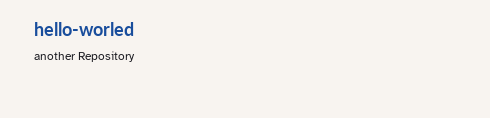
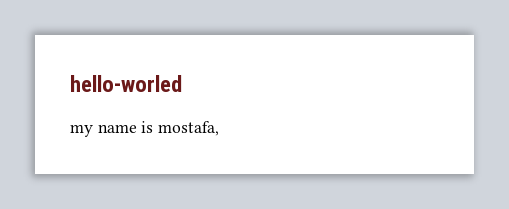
- another Repository
+ my name is mostafa,

